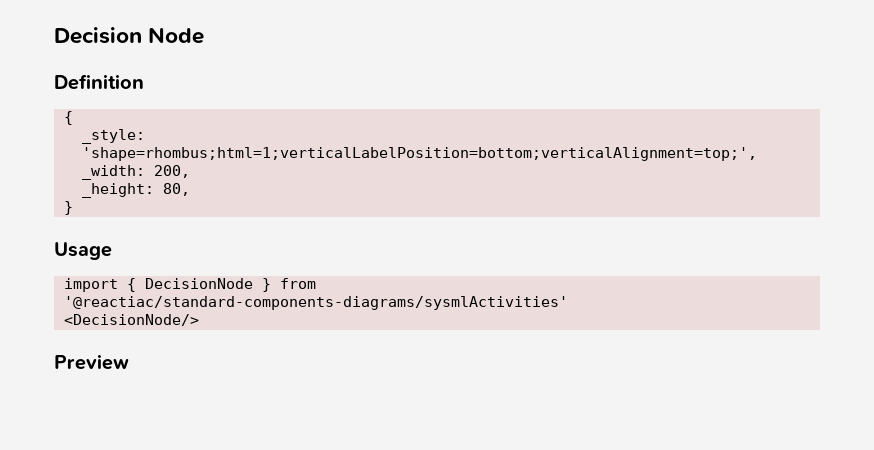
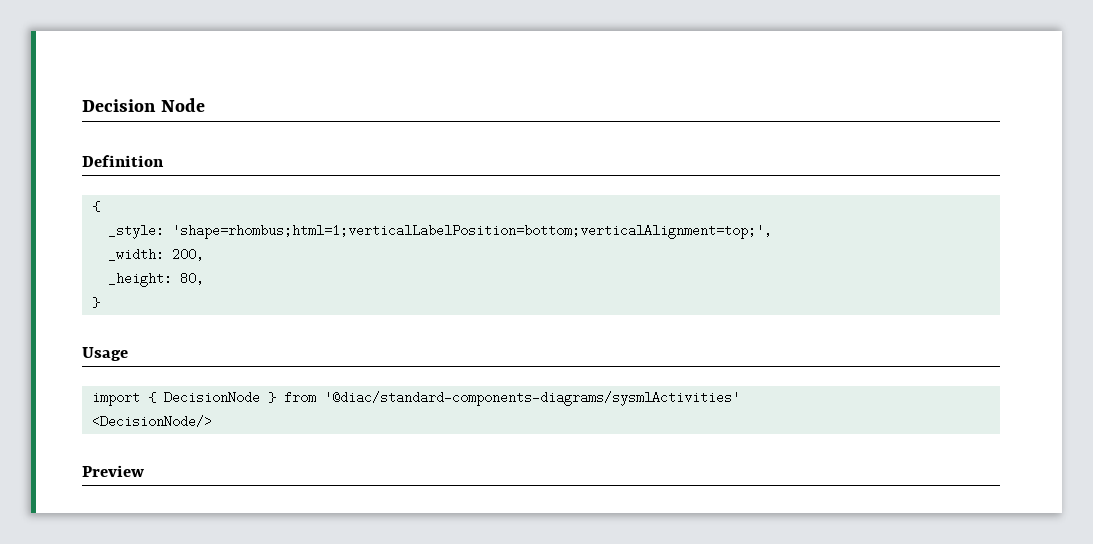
- import { DecisionNode } from '@reactiac/standard-components-diagrams/sysmlActivities'
+ import { DecisionNode } from '@diac/standard-components-diagrams/sysmlActivities'

